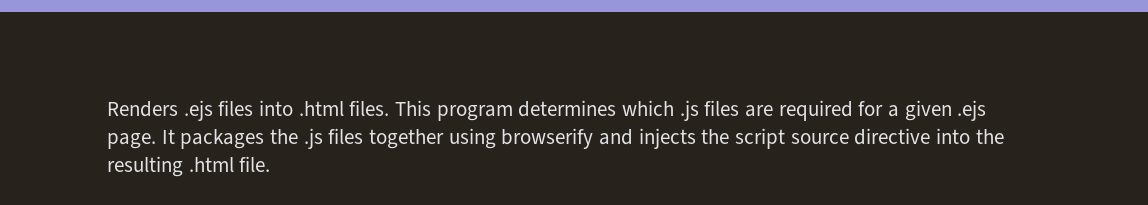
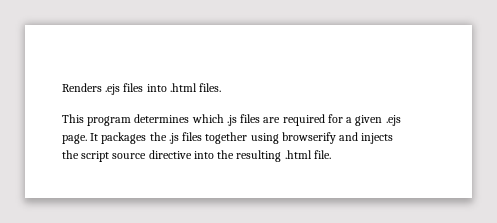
- Renders .ejs files into .html files. This program determines which .js files are required for a given .ejs page.
+ Renders .ejs files into .html files.
+ This program determines which .js files are required for a given .ejs page.

